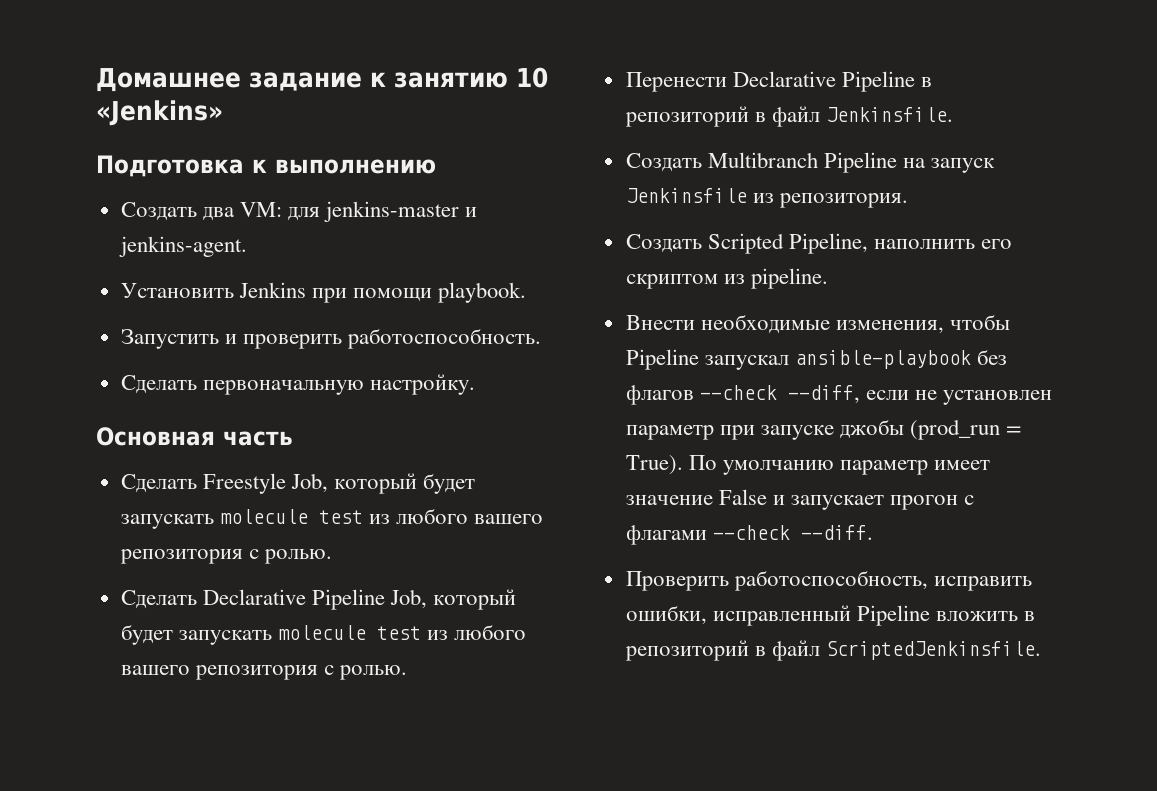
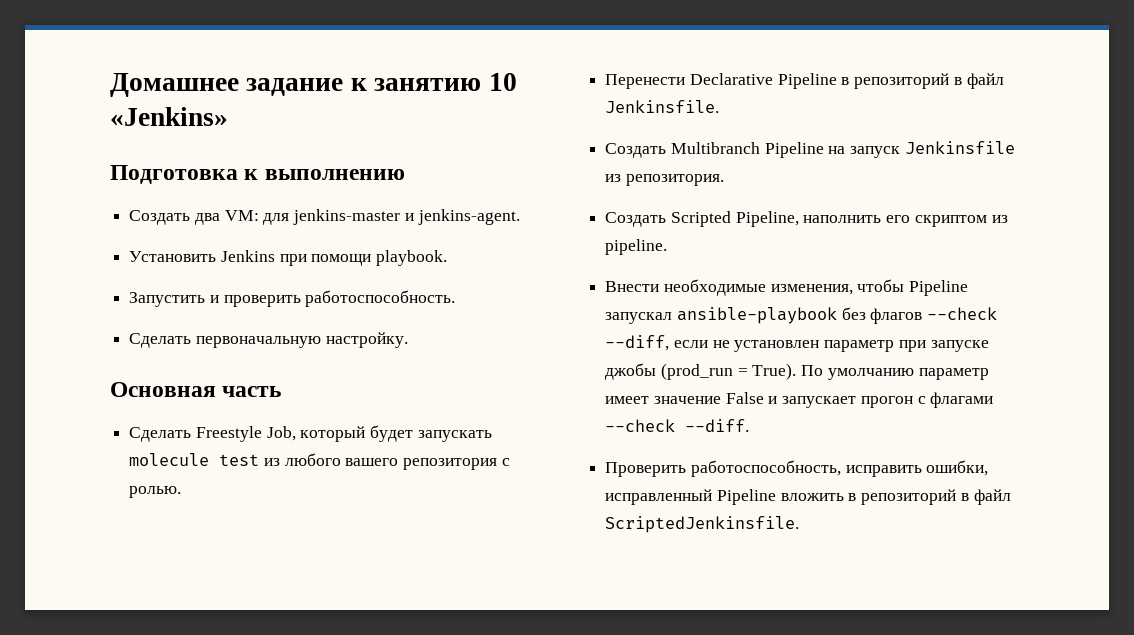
- Сделать Declarative Pipeline Job, который будет запускать molecule test из любого вашего репозитория с ролью.

